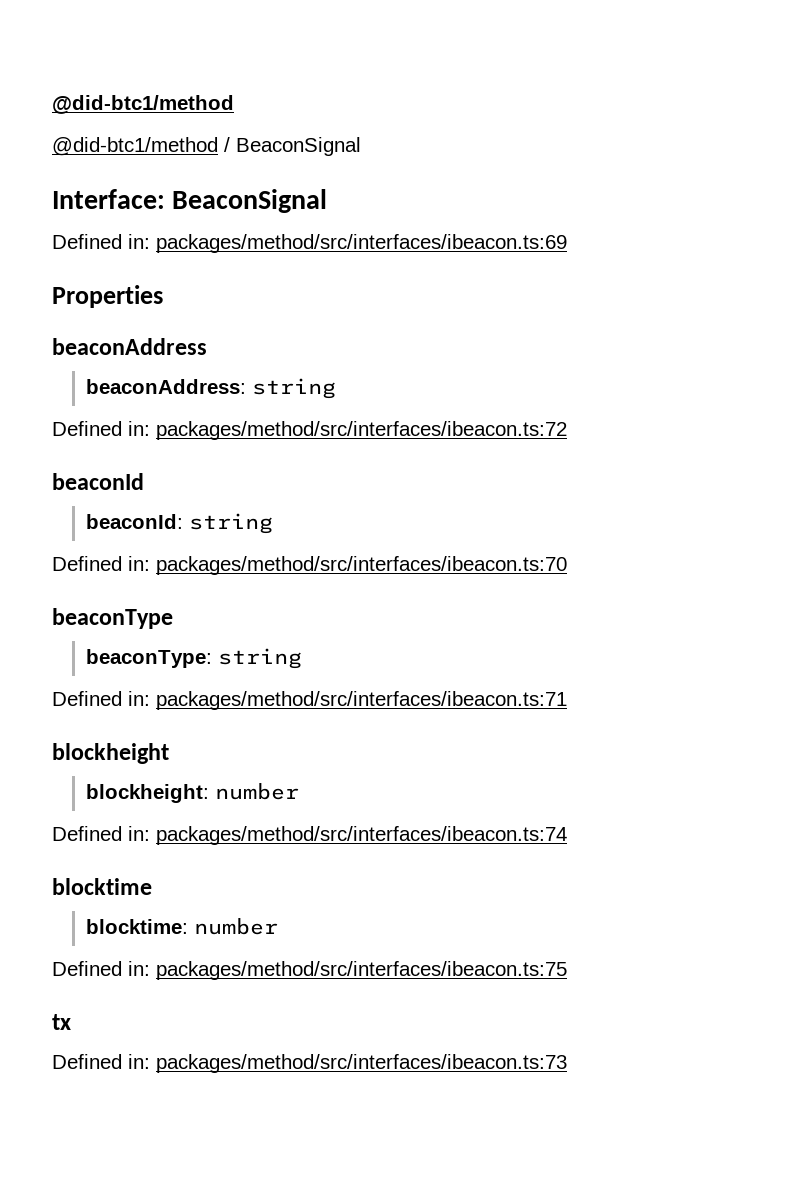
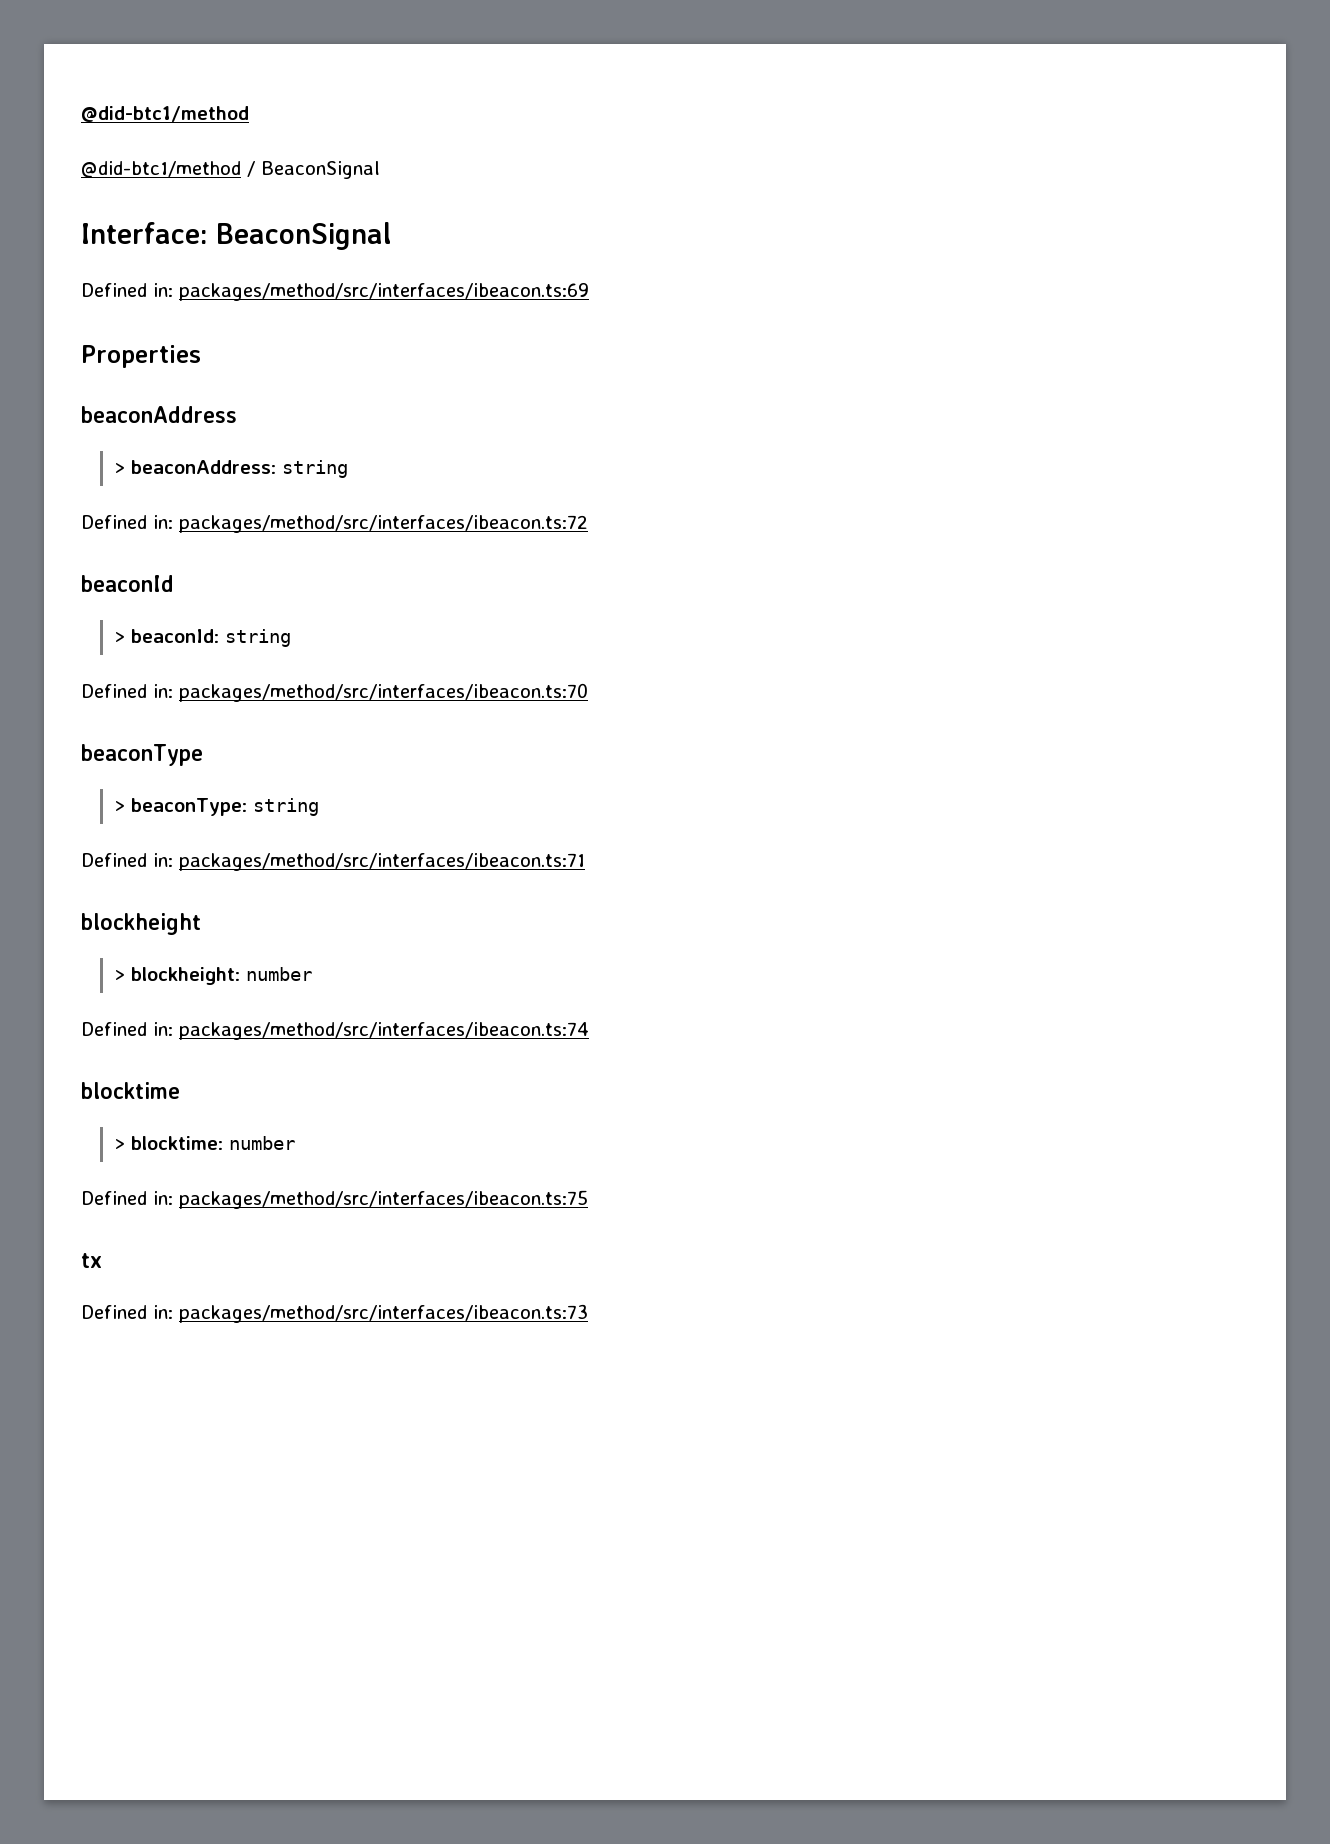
- beaconAddress: string
+ > beaconAddress: string
- beaconId: string
+ > beaconId: string
- beaconType: string
+ > beaconType: string
- blockheight: number
+ > blockheight: number
- blocktime: number
+ > blocktime: number

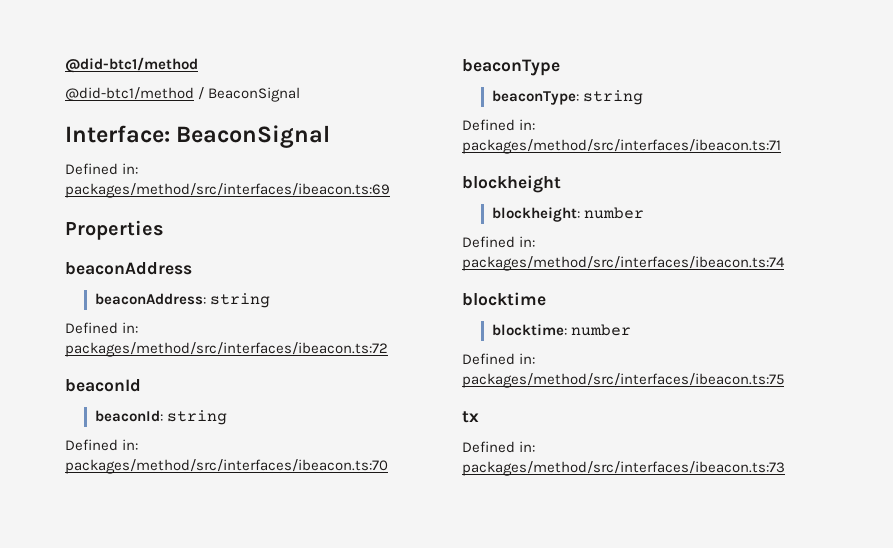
- > beaconAddress: string
+ beaconAddress: string
- > beaconId: string
+ beaconId: string
- > beaconType: string
+ beaconType: string
- > blockheight: number
+ blockheight: number
- > blocktime: number
+ blocktime: number

